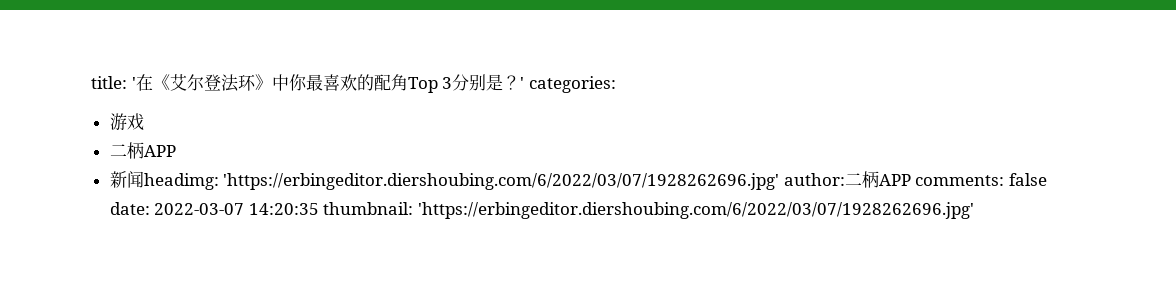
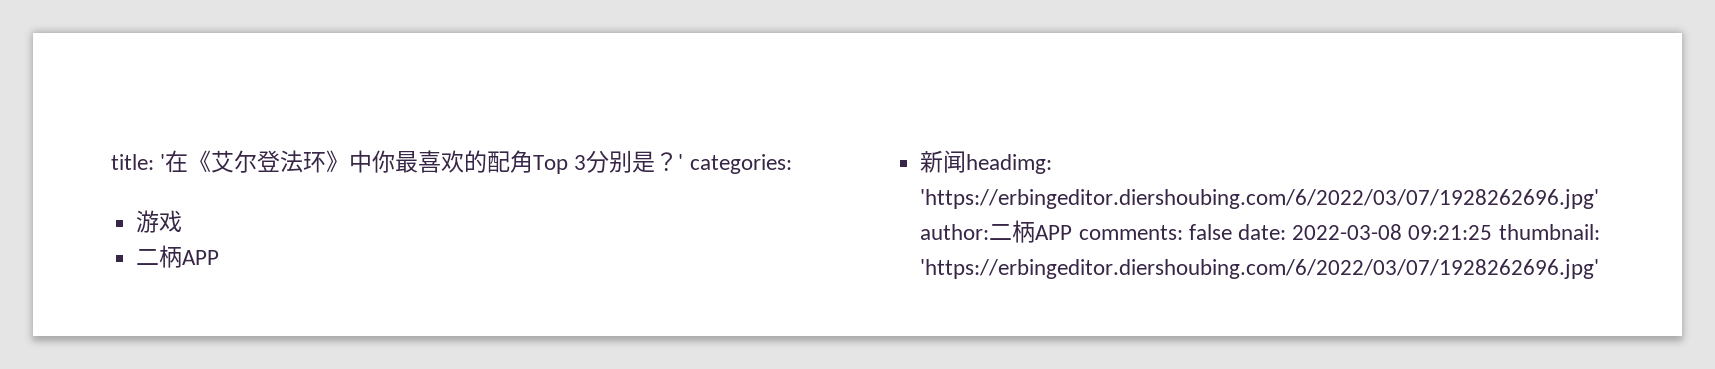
- 新闻headimg: 'https://erbingeditor.diershoubing.com/6/2022/03/07/1928262696.jpg' author:二柄APP comments: false date: 2022-03-07 14:20:35 thumbnail: 'https://erbingeditor.diershoubing.com/6/2022/03/07/1928262696.jpg'
+ 新闻headimg: 'https://erbingeditor.diershoubing.com/6/2022/03/07/1928262696.jpg' author:二柄APP comments: false date: 2022-03-08 09:21:25 thumbnail: 'https://erbingeditor.diershoubing.com/6/2022/03/07/1928262696.jpg'

